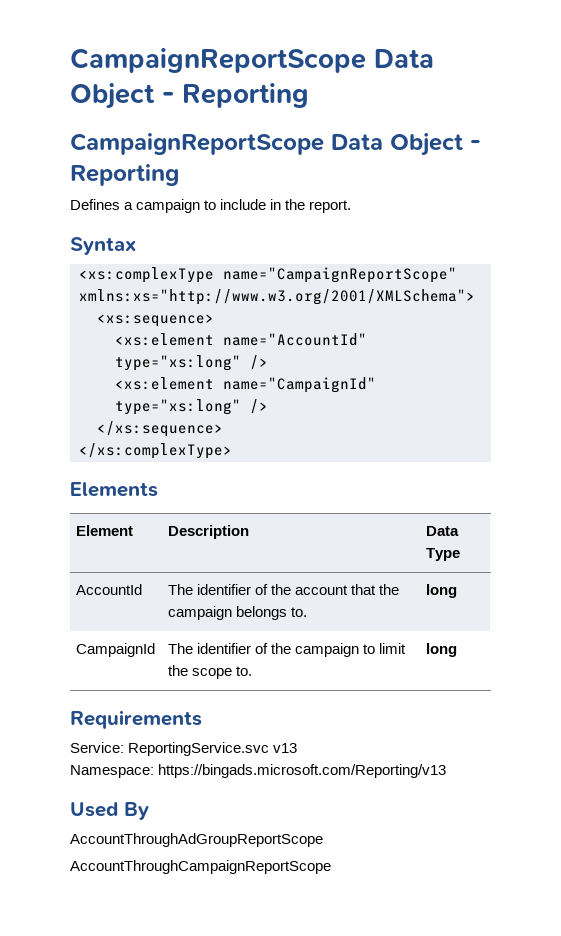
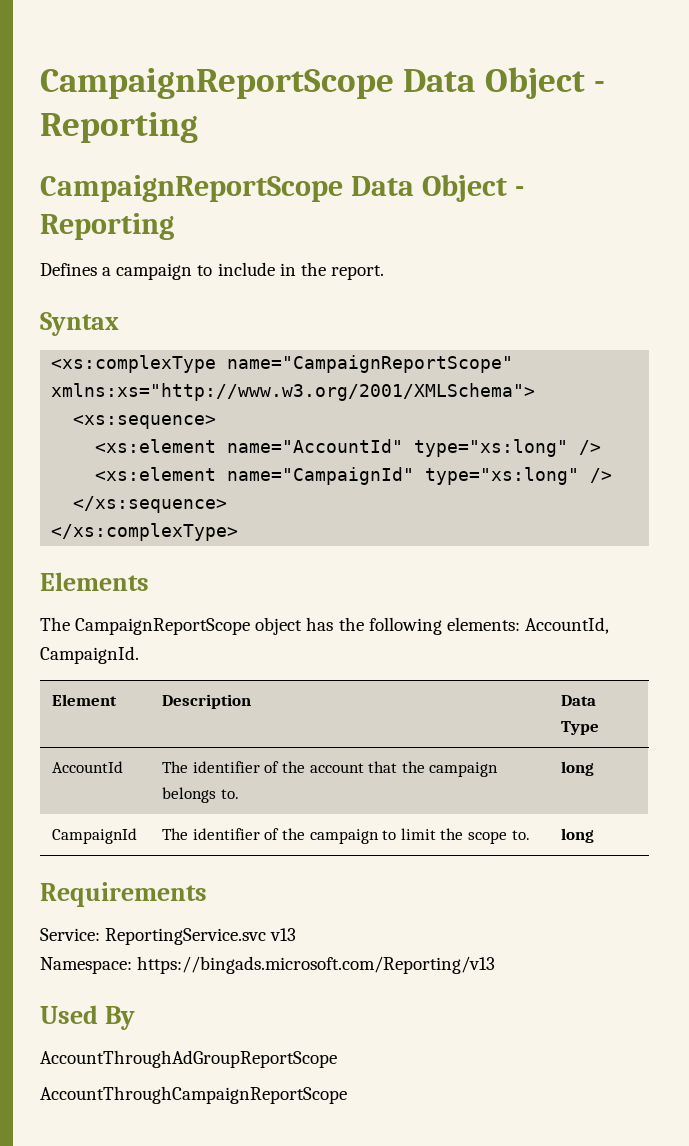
+ The CampaignReportScope object has the following elements: AccountId, CampaignId.

